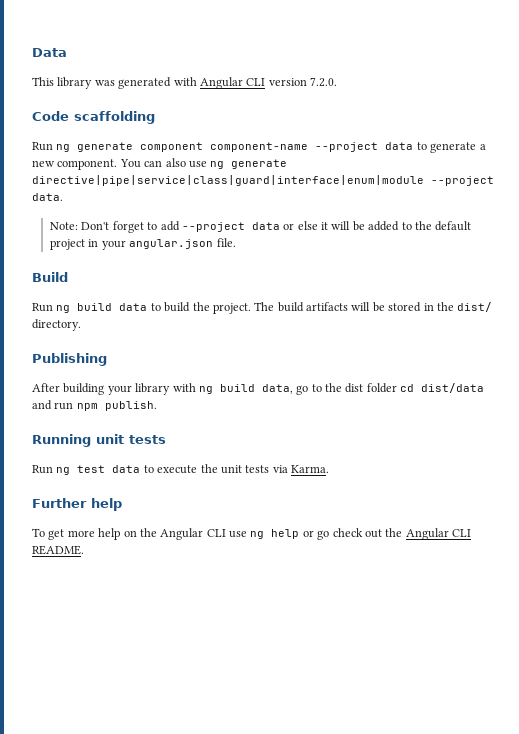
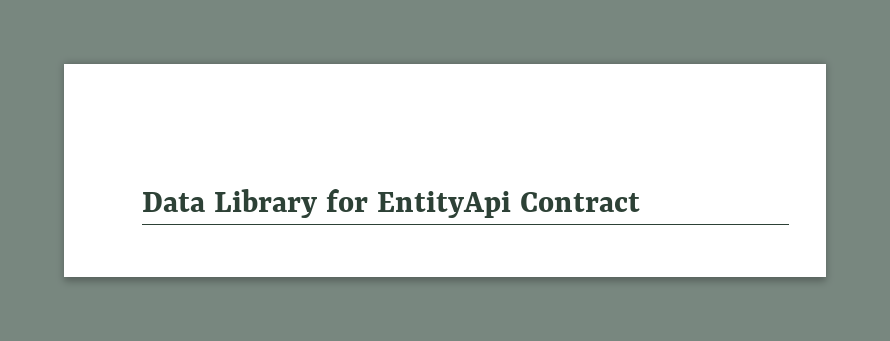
- Data
- This library was generated with Angular CLI version 7.2.0.
- Code scaffolding
- Run ng generate component component-name --project data to generate a new component. You can also use ng generate directive|pipe|service|class|guard|interface|enum|module --project data.
- Note: Don't forget to add --project data or else it will be added to the default project in your angular.json file.
- Build
- Run ng build data to build the project. The build artifacts will be stored in the dist/ directory.
- Publishing
- After building your library with ng build data, go to the dist folder cd dist/data and run npm publish.
- Running unit tests
- Run ng test data to execute the unit tests via Karma.
- Further help
- To get more help on the Angular CLI use ng help or go check out the Angular CLI README.
+ Data Library for EntityApi Contract

